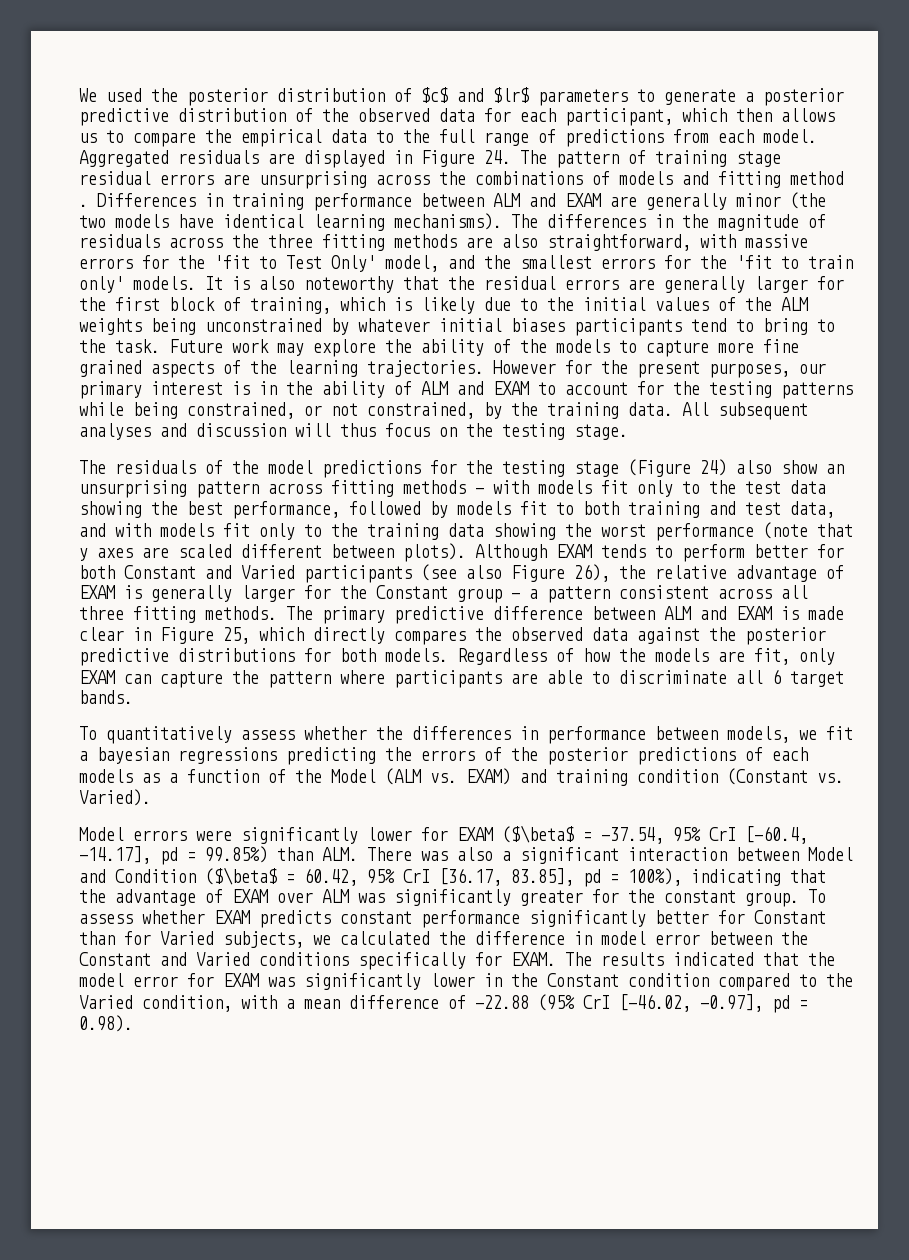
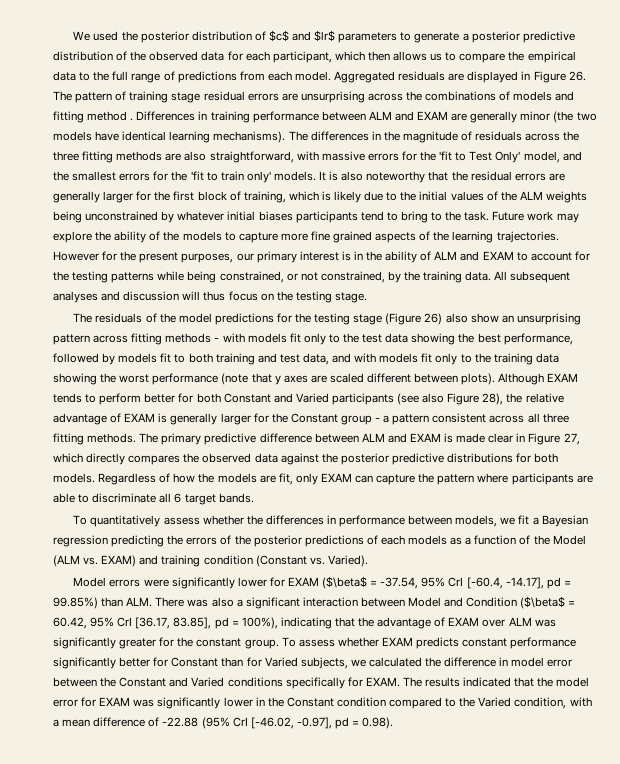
- Aggregated residuals are displayed in Figure 24. The pattern of training stage residual errors are unsurprising across the combinations of models and fitting method .
+ Aggregated residuals are displayed in Figure 26. The pattern of training stage residual errors are unsurprising across the combinations of models and fitting method .
- The residuals of the model predictions for the testing stage (Figure 24) also show an unsurprising pattern across fitting methods - with models fit only to the test data showing the best performance, followed by models fit to both training and test data, and with models fit only to the training data showing the worst performance (note that y axes are scaled different between plots).
+ The residuals of the model predictions for the testing stage (Figure 26) also show an unsurprising pattern across fitting methods - with models fit only to the test data showing the best performance, followed by models fit to both training and test data, and with models fit only to the training data showing the worst performance (note that y axes are scaled different between plots).
- Although EXAM tends to perform better for both Constant and Varied participants (see also Figure 26), the relative advantage of EXAM is generally larger for the Constant group - a pattern consistent across all three fitting methods.
+ Although EXAM tends to perform better for both Constant and Varied participants (see also Figure 28), the relative advantage of EXAM is generally larger for the Constant group - a pattern consistent across all three fitting methods.
- The primary predictive difference between ALM and EXAM is made clear in Figure 25, which directly compares the observed data against the posterior predictive distributions for both models.
+ The primary predictive difference between ALM and EXAM is made clear in Figure 27, which directly compares the observed data against the posterior predictive distributions for both models.
- To quantitatively assess whether the differences in performance between models, we fit a bayesian regressions predicting the errors of the posterior predictions of each models as a function of the Model (ALM vs. EXAM) and training condition (Constant vs. Varied).
+ To quantitatively assess whether the differences in performance between models, we fit a Bayesian regression predicting the errors of the posterior predictions of each models as a function of the Model (ALM vs. EXAM) and training condition (Constant vs. Varied).

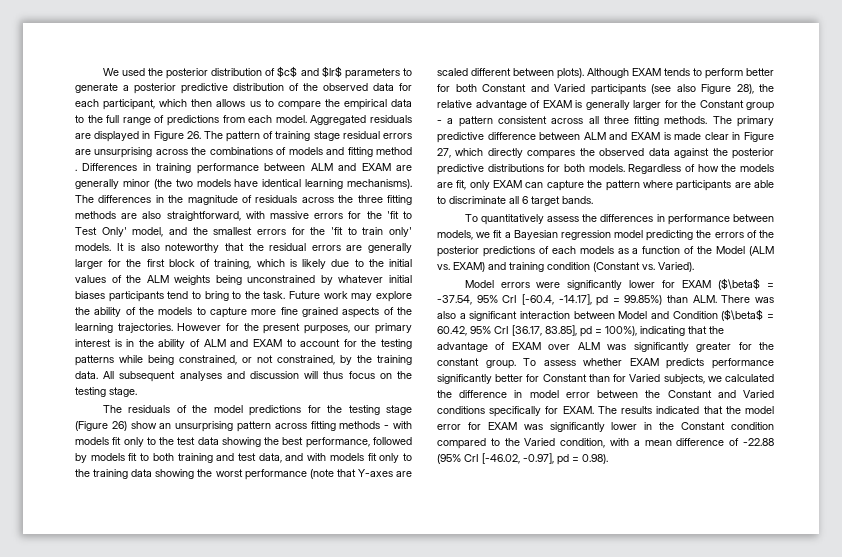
- The residuals of the model predictions for the testing stage (Figure 26) also show an unsurprising pattern across fitting methods - with models fit only to the test data showing the best performance, followed by models fit to both training and test data, and with models fit only to the training data showing the worst performance (note that y axes are scaled different between plots).
+ The residuals of the model predictions for the testing stage (Figure 26) show an unsurprising pattern across fitting methods - with models fit only to the test data showing the best performance, followed by models fit to both training and test data, and with models fit only to the training data showing the worst performance (note that Y-axes are scaled different between plots).
- To quantitatively assess whether the differences in performance between models, we fit a Bayesian regression predicting the errors of the posterior predictions of each models as a function of the Model (ALM vs. EXAM) and training condition (Constant vs. Varied).
+ To quantitatively assess the differences in performance between models, we fit a Bayesian regression model predicting the errors of the posterior predictions of each models as a function of the Model (ALM vs. EXAM) and training condition (Constant vs. Varied).
- To assess whether EXAM predicts constant performance significantly better for Constant than for Varied subjects, we calculated the difference in model error between the Constant and Varied conditions specifically for EXAM.
+ To assess whether EXAM predicts performance significantly better for Constant than for Varied subjects, we calculated the difference in model error between the Constant and Varied conditions specifically for EXAM.

